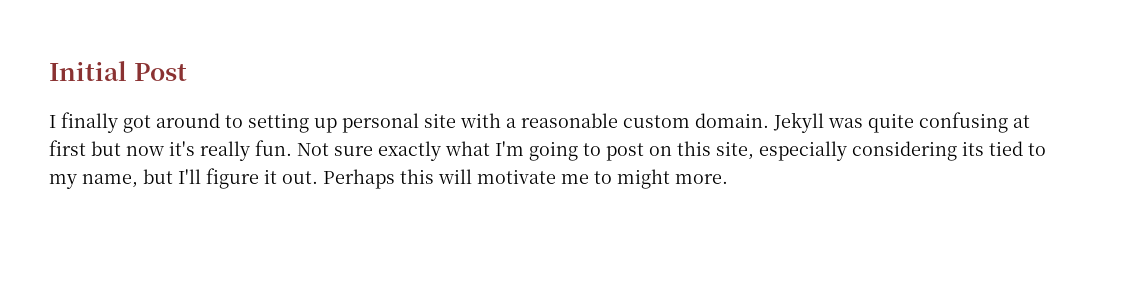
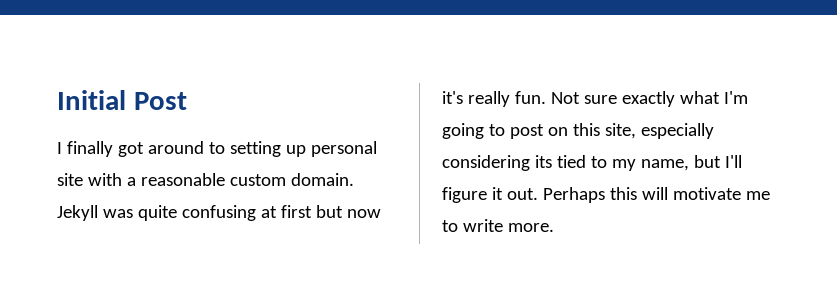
- Perhaps this will motivate me to might more.
+ Perhaps this will motivate me to write more.

